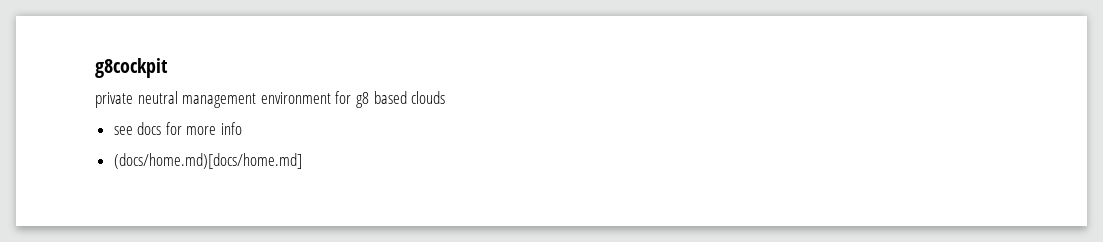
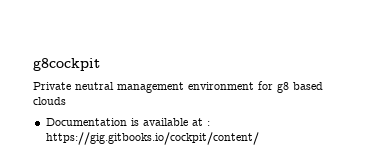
- private neutral management environment for g8 based clouds
+ Private neutral management environment for g8 based clouds
- see docs for more info
- (docs/home.md)[docs/home.md]
+ Documentation is available at : https://gig.gitbooks.io/cockpit/content/

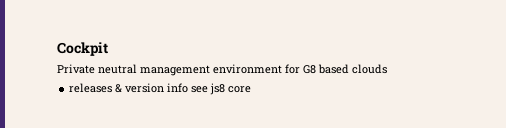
- g8cockpit
+ Cockpit
- Private neutral management environment for g8 based clouds
+ Private neutral management environment for G8 based clouds
- Documentation is available at : https://gig.gitbooks.io/cockpit/content/
+ releases & version info see js8 core

